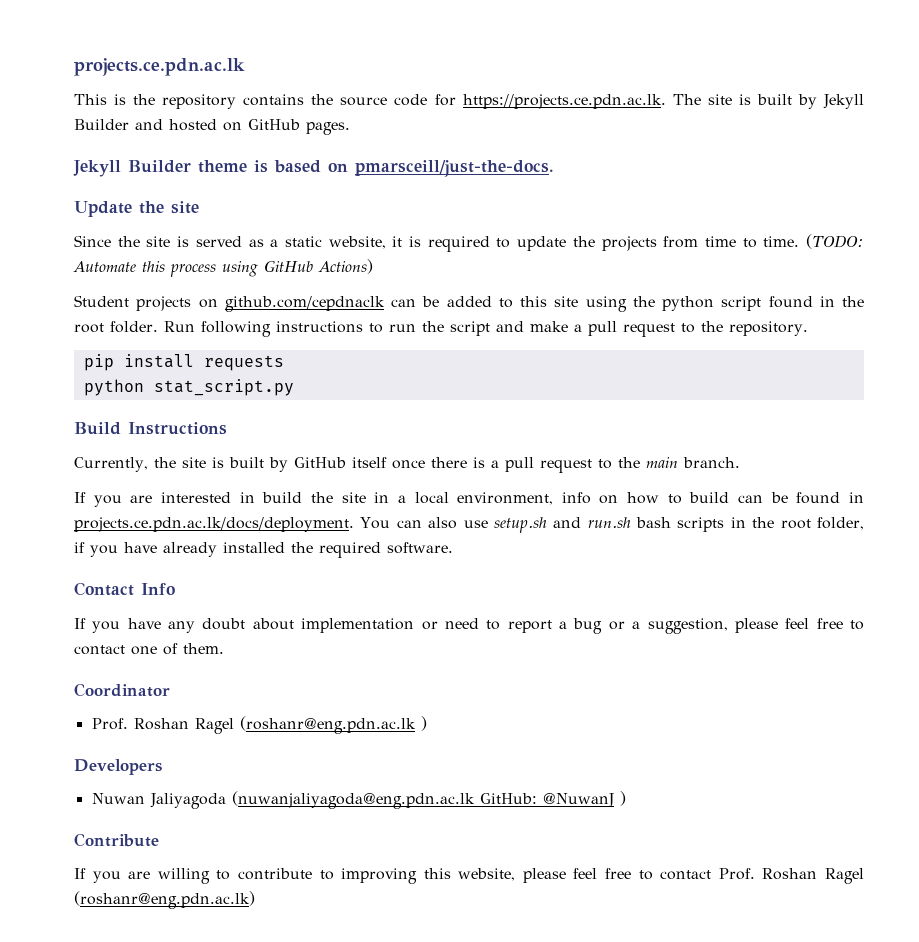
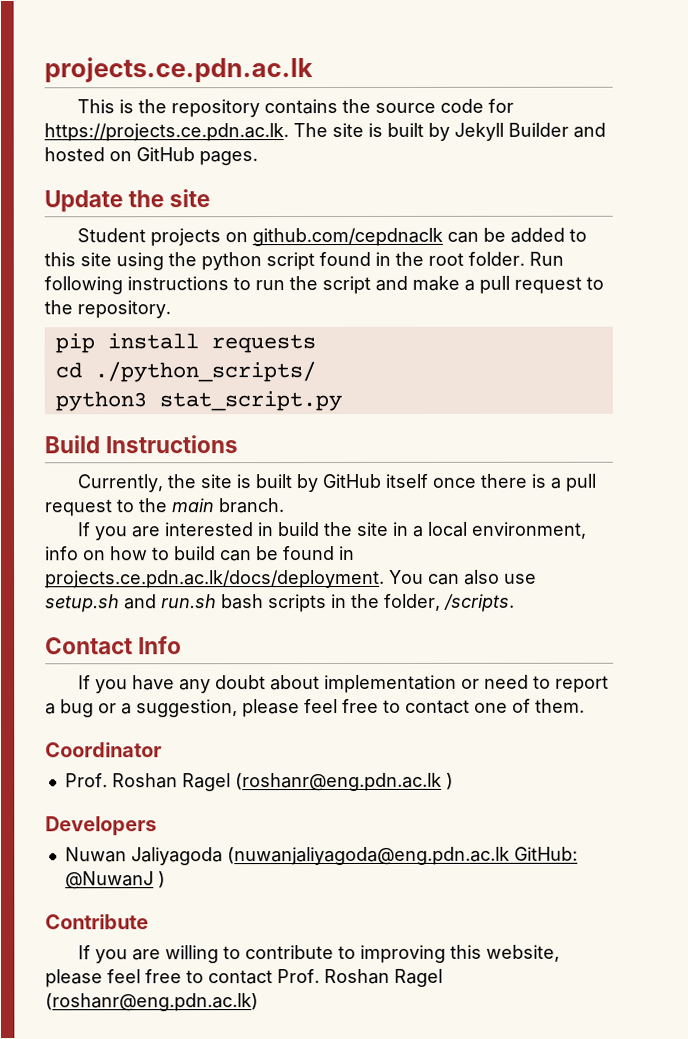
- Jekyll Builder theme is based on pmarsceill/just-the-docs.
  Update the site
- Since the site is served as a static website, it is required to update the projects from time to time. (TODO: Automate this process using GitHub Actions)
- python stat_script.py
+ cd ./python_scripts/
+ python3 stat_script.py
- If you are interested in build the site in a local environment, info on how to build can be found in projects.ce.pdn.ac.lk/docs/deployment. You can also use setup.sh and run.sh bash scripts in the root folder, if you have already installed the required software.
+ If you are interested in build the site in a local environment, info on how to build can be found in projects.ce.pdn.ac.lk/docs/deployment. You can also use setup.sh and run.sh bash scripts in the folder, /scripts.

